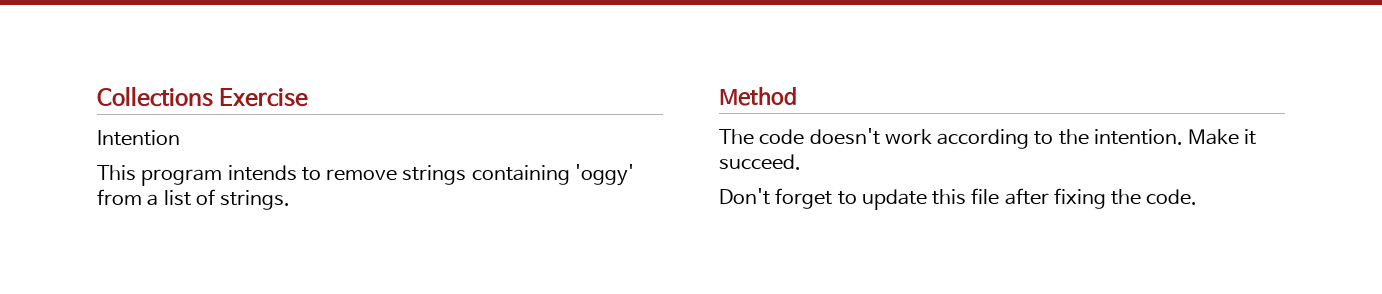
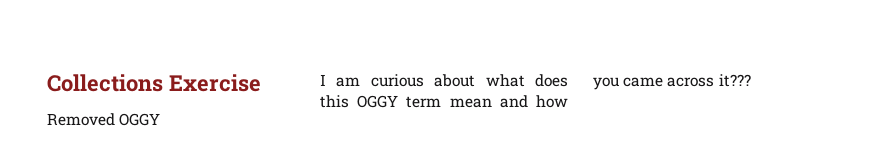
- Intention
- This program intends to remove strings containing 'oggy' from a list of strings.
- Method
- The code doesn't work according to the intention. Make it succeed.
- Don't forget to update this file after fixing the code.
+ Removed OGGY
+ I am curious about what does this OGGY term mean and how you came across it???

